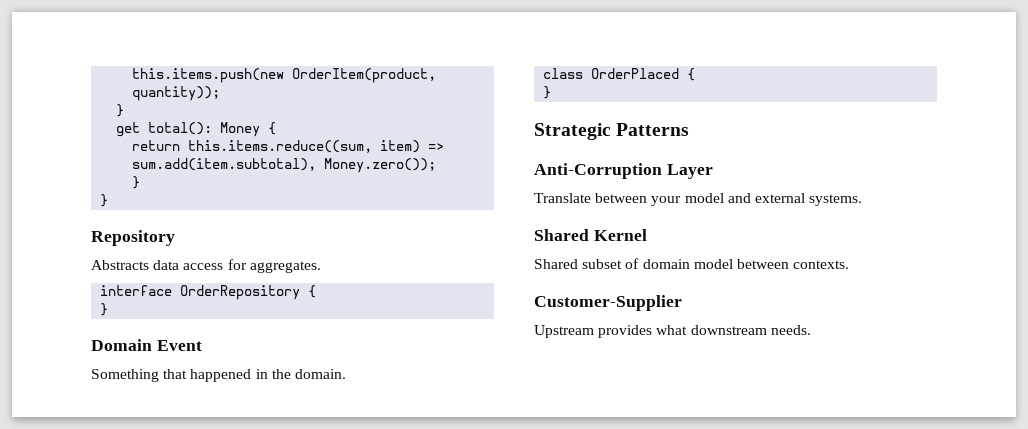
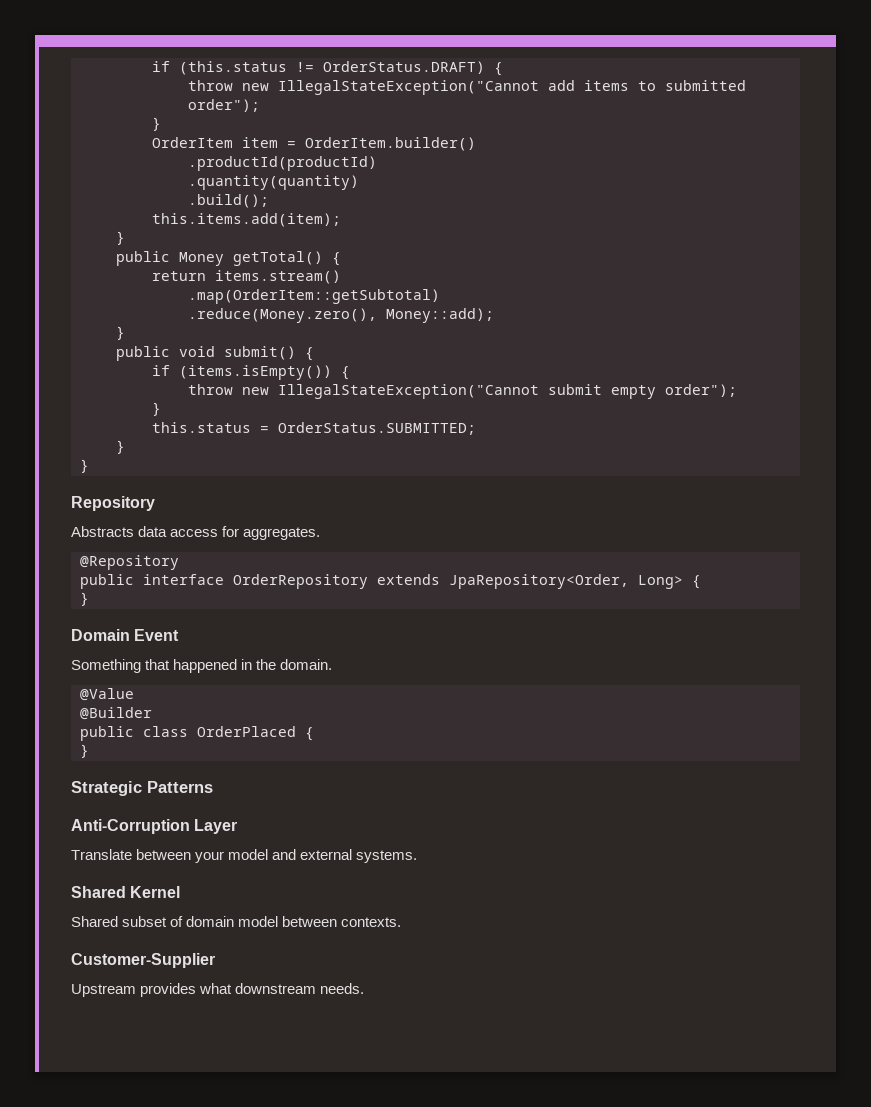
- this.items.push(new OrderItem(product, quantity));
+ if (this.status != OrderStatus.DRAFT) {
+ throw new IllegalStateException("Cannot add items to submitted order");
  }
- get total(): Money {
- return this.items.reduce((sum, item) => sum.add(item.subtotal), Money.zero());
+ OrderItem item = OrderItem.builder()
+ .productId(productId)
+ .quantity(quantity)
+ .build();
+ this.items.add(item);
+ }
+ public Money getTotal() {
+ return items.stream()
+ .map(OrderItem::getSubtotal)
+ .reduce(Money.zero(), Money::add);
+ }
+ public void submit() {
+ if (items.isEmpty()) {
+ throw new IllegalStateException("Cannot submit empty order");
+ }
+ this.status = OrderStatus.SUBMITTED;
- interface OrderRepository {
+ @Repository
+ public interface OrderRepository extends JpaRepository<Order, Long> {
- class OrderPlaced {
+ @Value
+ @Builder
+ public class OrderPlaced {

